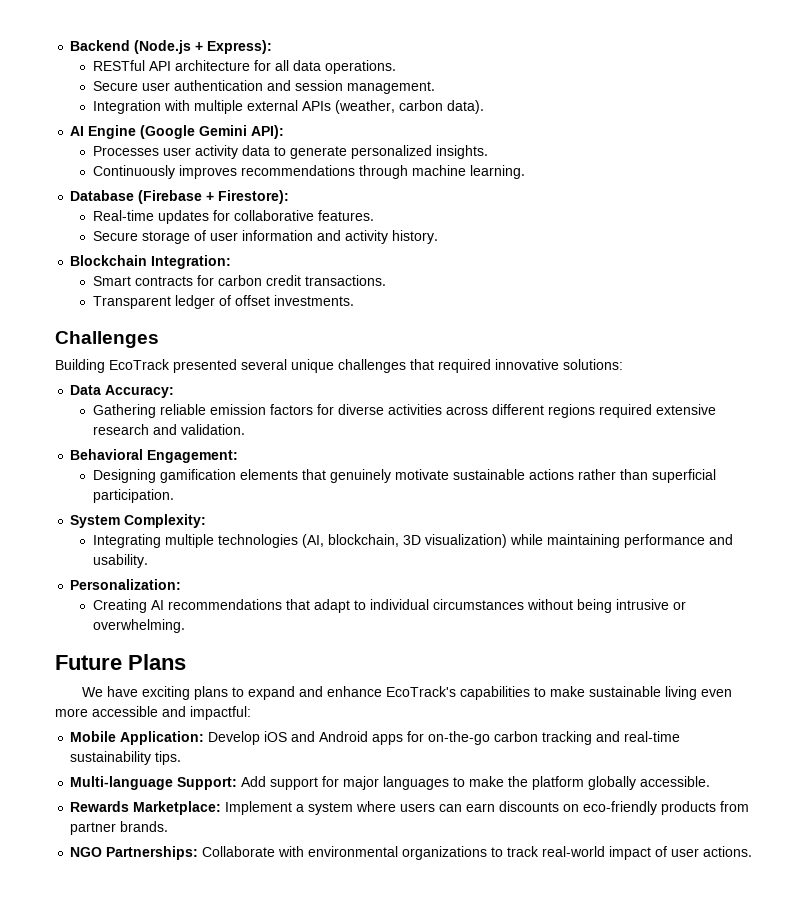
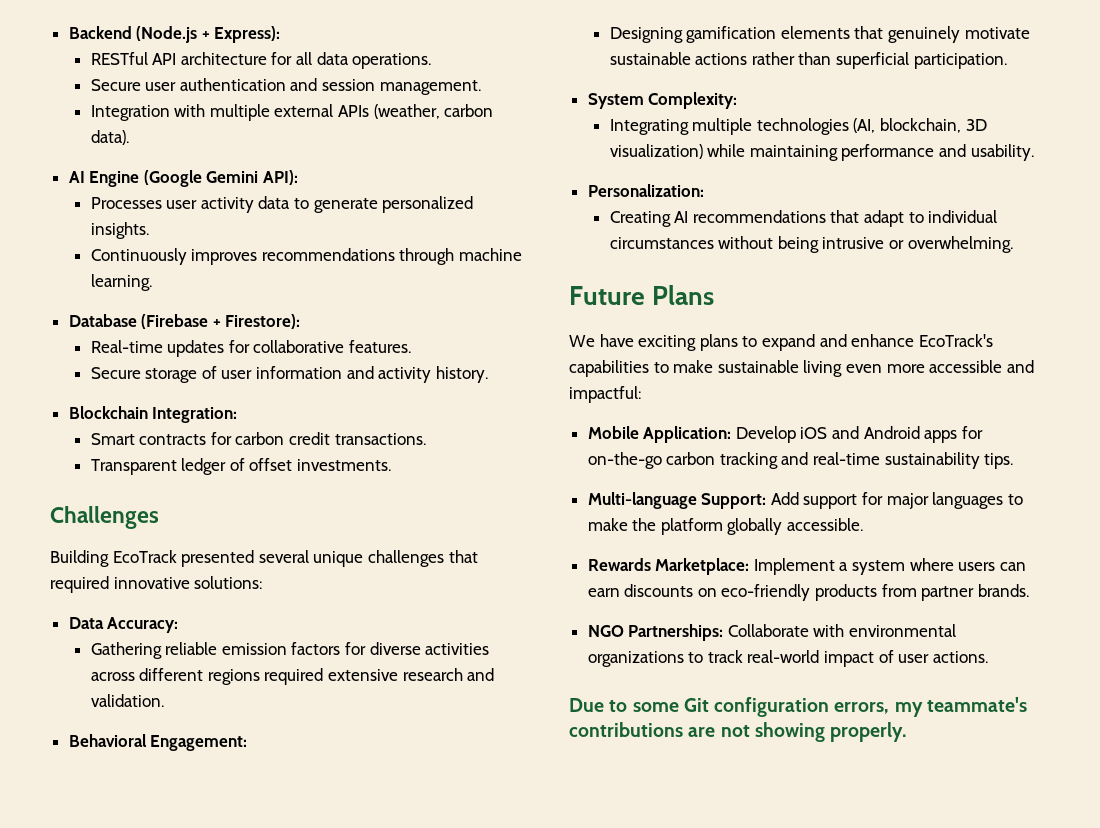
+ Due to some Git configuration errors, my teammate's contributions are not showing properly.

